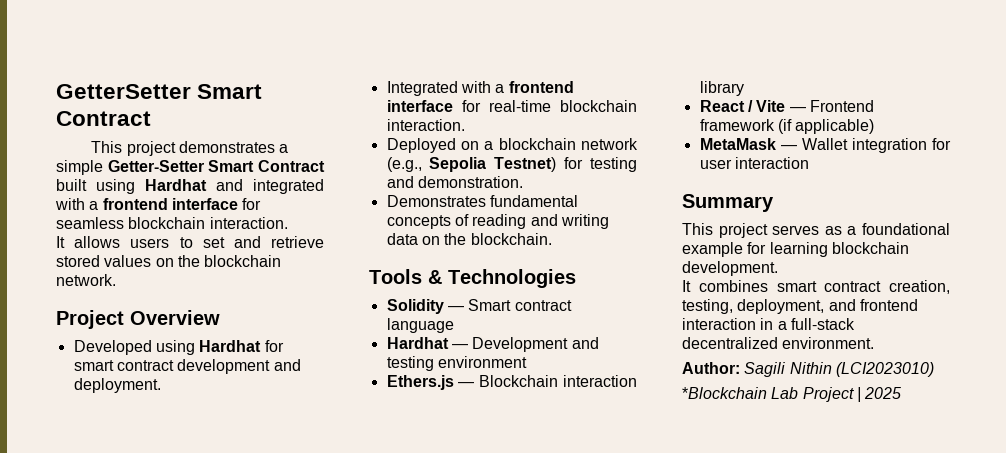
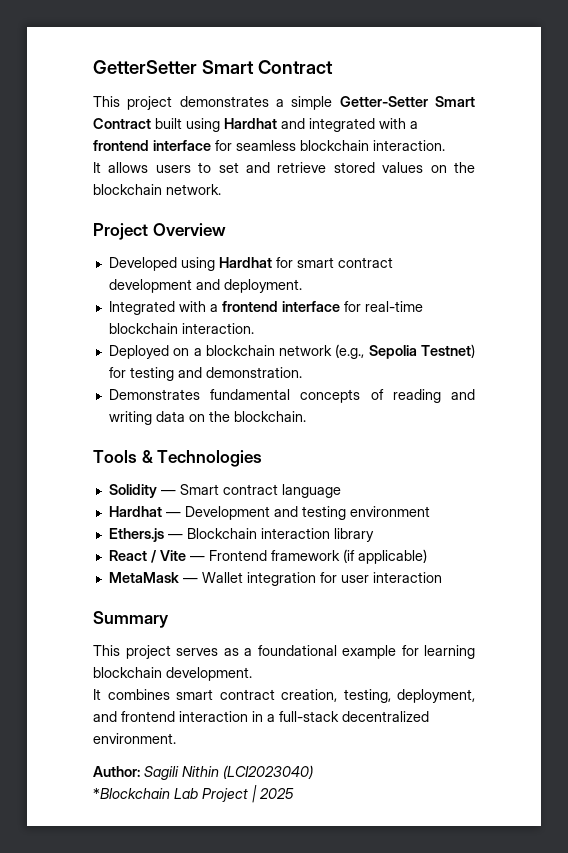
- Author: Sagili Nithin (LCI2023010)
+ Author: Sagili Nithin (LCI2023040)

